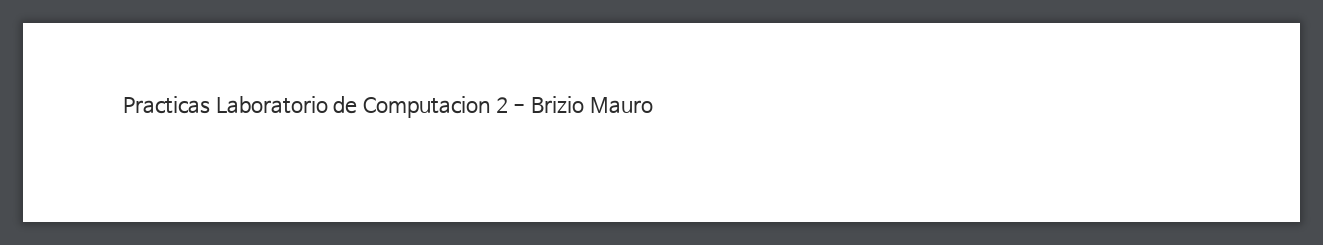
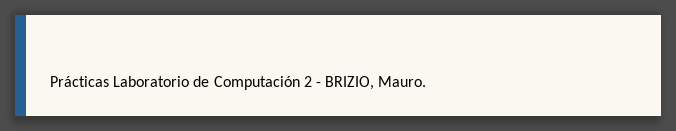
- Practicas Laboratorio de Computacion 2 - Brizio Mauro
+ Prácticas Laboratorio de Computación 2 - BRIZIO, Mauro.

